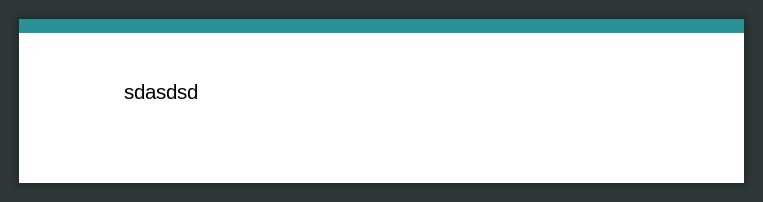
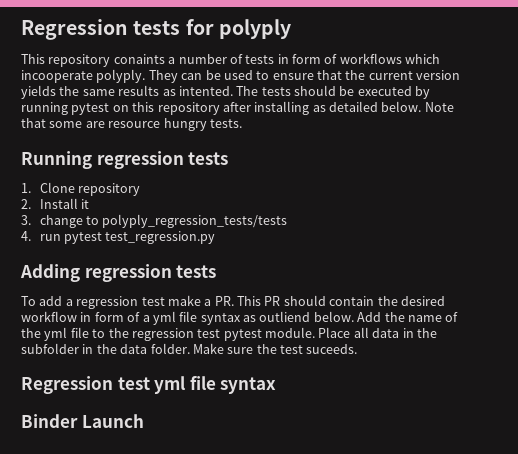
- sdasdsd
+ Regression tests for polyply
+ This repository conaints a number of tests in form of workflows which incooperate polyply. They can be used to ensure that the current version yields the same results as intented. The tests should be executed by running pytest on this repository after installing as detailed below. Note that some are resource hungry tests.
+ Running regression tests
+ 1. Clone repository
+ 2. Install it
+ 3. change to polyply_regression_tests/tests
+ 4. run pytest test_regression.py
+ Adding regression tests
+ To add a regression test make a PR. This PR should contain the desired workflow in form of a yml file syntax as outliend below. Add the name of the yml file to the regression test pytest module. Place all data in the subfolder in the data folder. Make sure the test suceeds.
+ Regression test yml file syntax
+ Binder Launch

